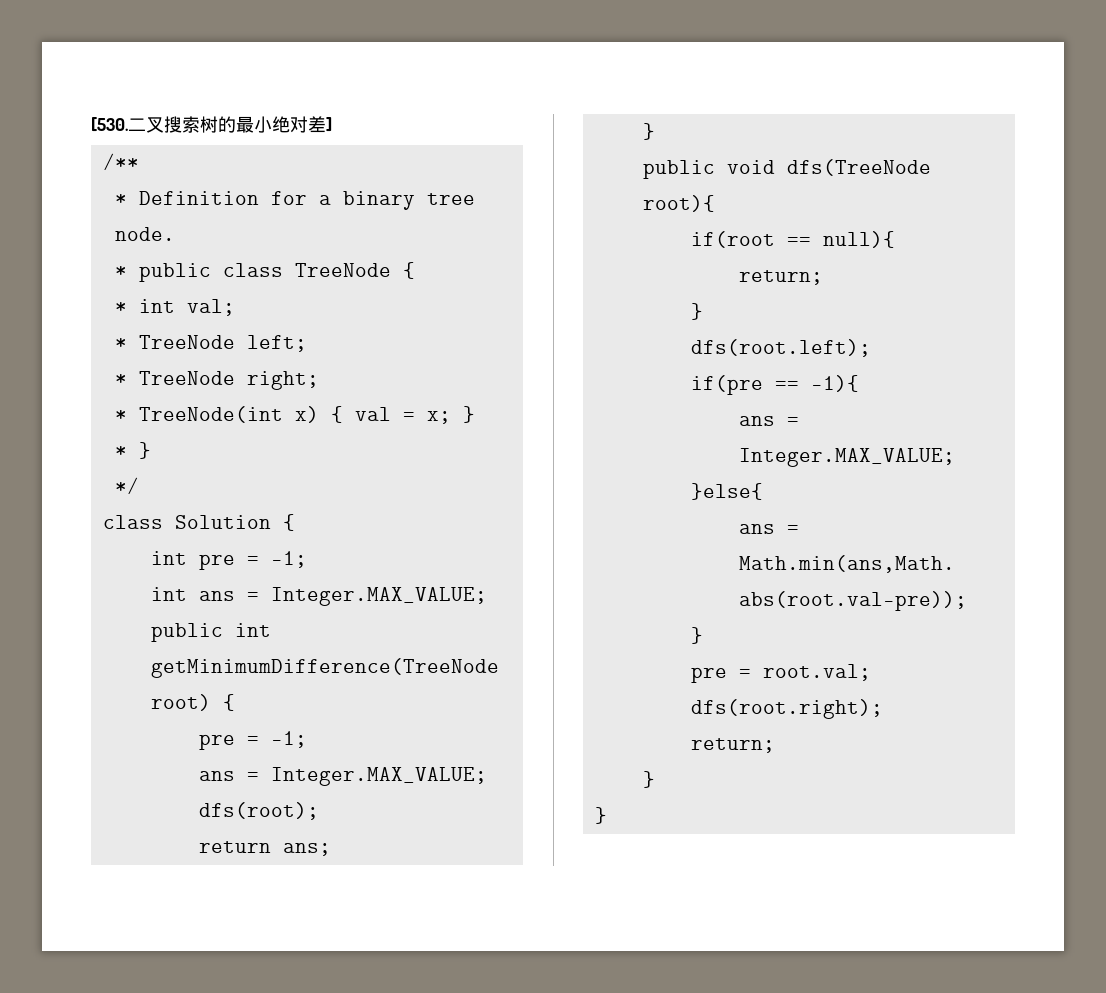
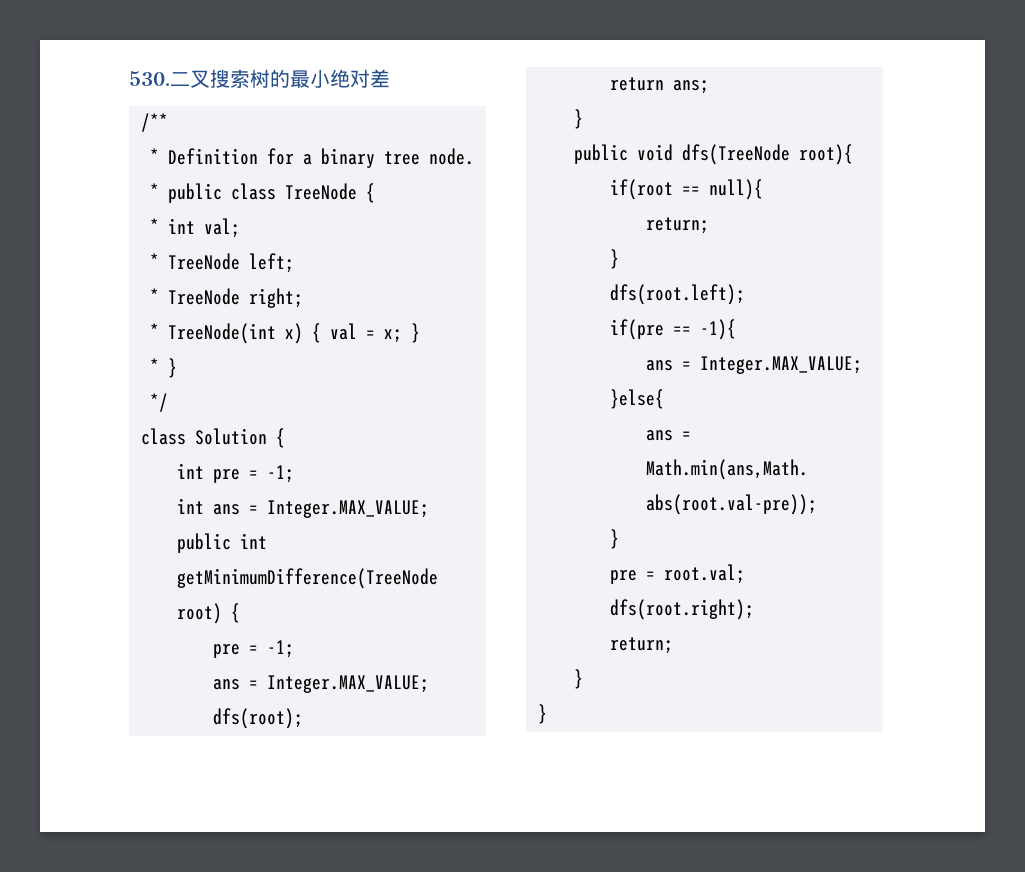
- [530.二叉搜索树的最小绝对差]
+ 530.二叉搜索树的最小绝对差

